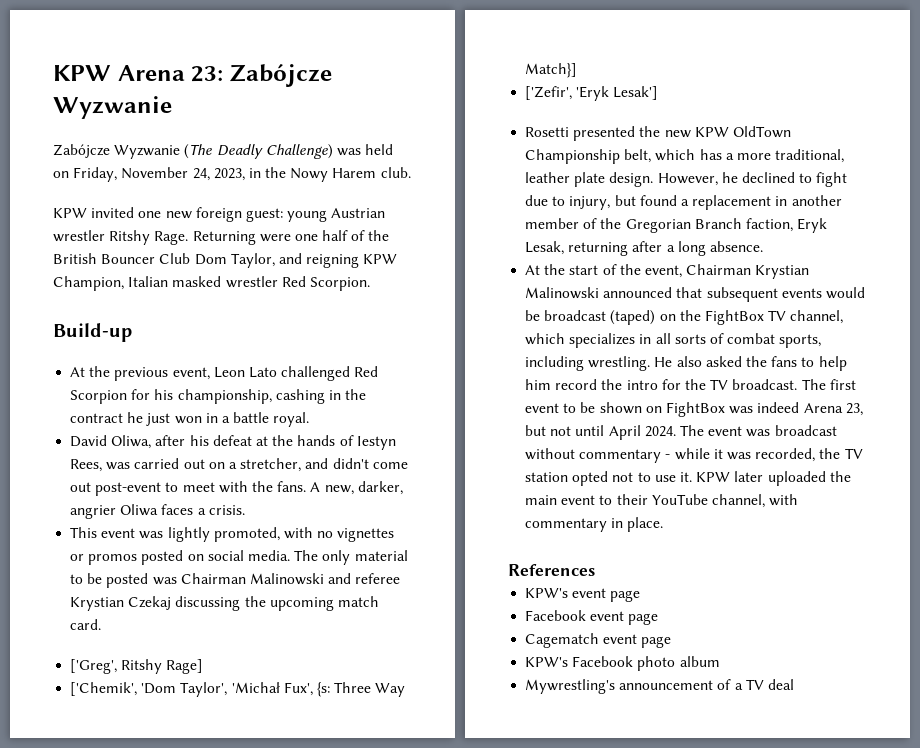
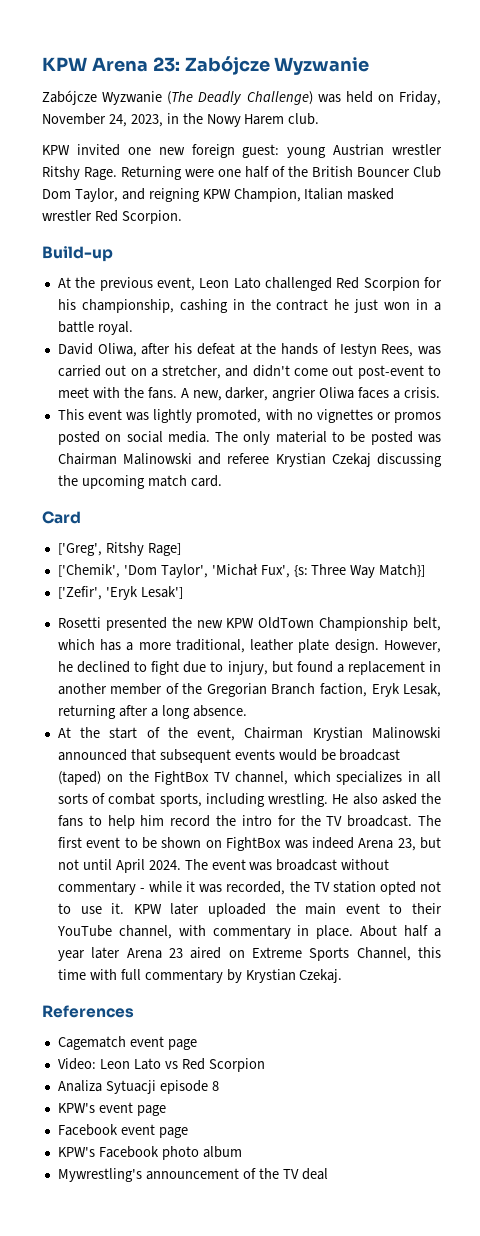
+ Card
- KPW later uploaded the main event to their YouTube channel, with commentary in place.
+ KPW later uploaded the main event to their YouTube channel, with commentary in place. About half a year later Arena 23 aired on Extreme Sports Channel, this time with full commentary by Krystian Czekaj.
  References
+ Cagematch event page
+ Video: Leon Lato vs Red Scorpion
+ Analiza Sytuacji episode 8
- Cagematch event page
- Mywrestling's announcement of a TV deal
+ Mywrestling's announcement of the TV deal

